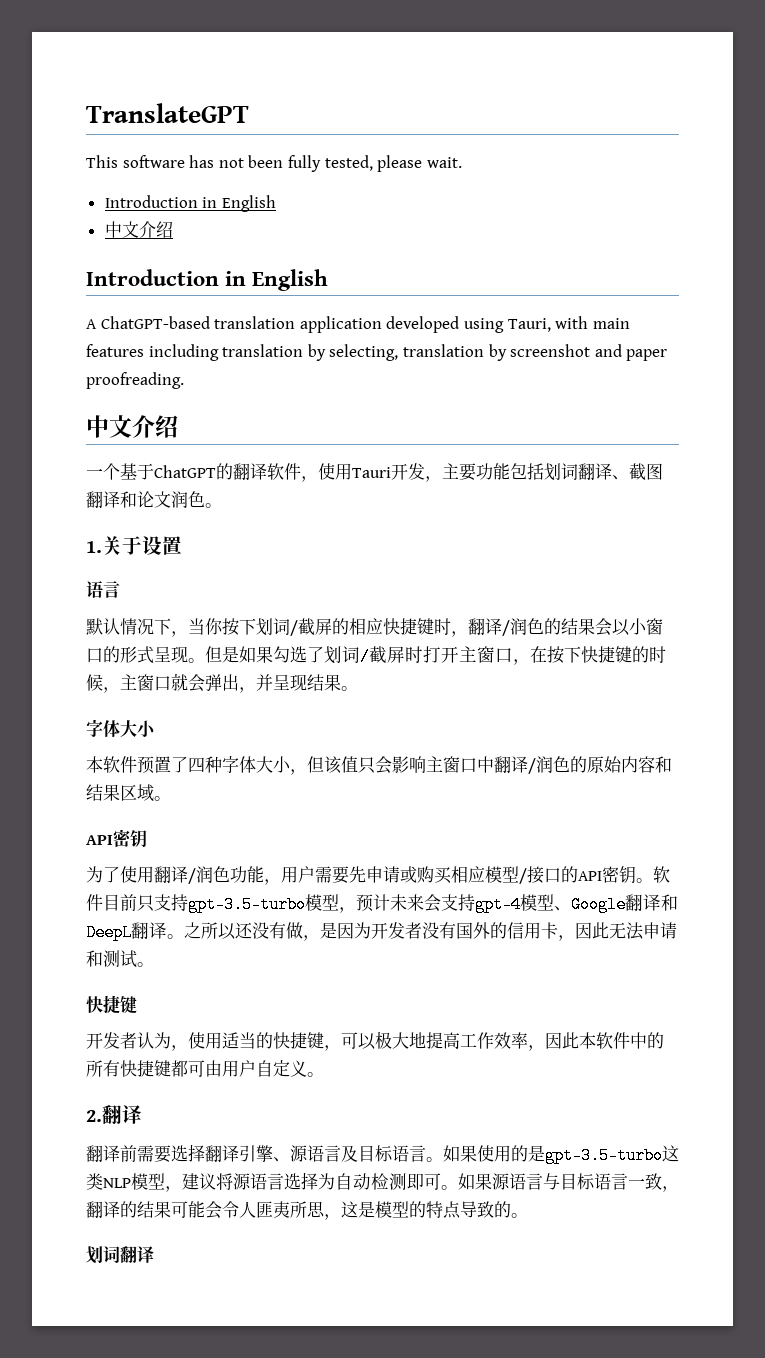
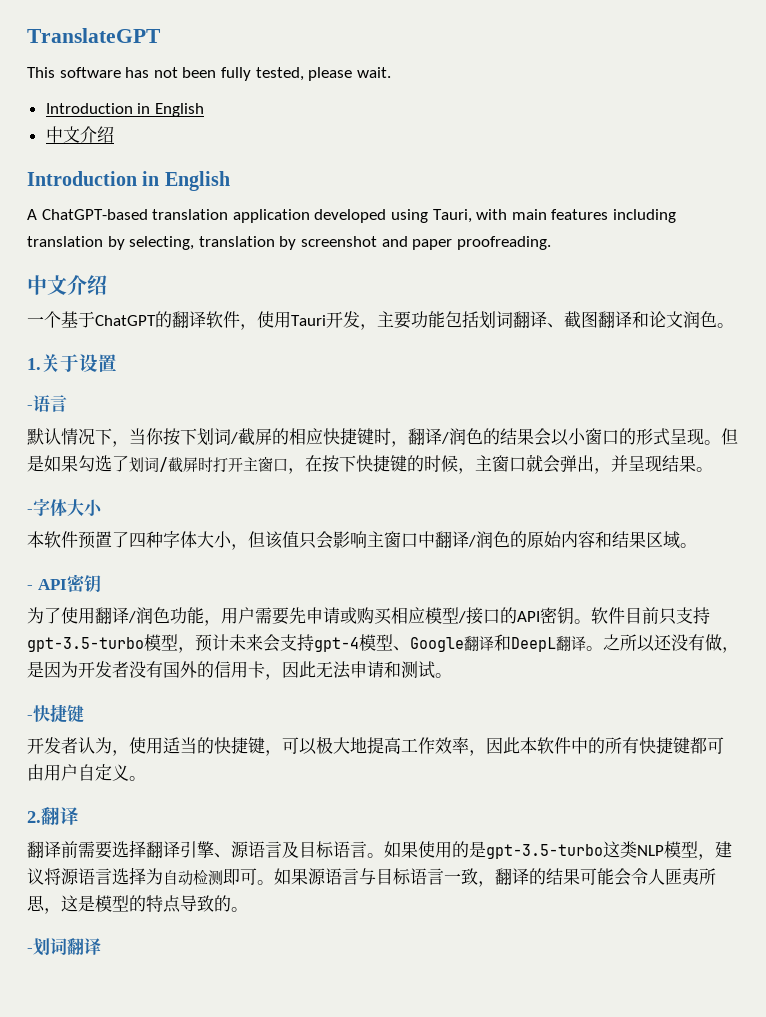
  1.关于设置
- 语言
+ -语言
  但是如果勾选了划词/截屏时打开主窗口，在按下快捷键的时候，主窗口就会弹出，并呈现结果。
- 字体大小
+ -字体大小
  本软件预置了四种字体大小，但该值只会影响主窗口中翻译/润色的原始内容和结果区域。
- API密钥
+ - API密钥
  之所以还没有做，是因为开发者没有国外的信用卡，因此无法申请和测试。
- 快捷键
+ -快捷键
  如果源语言与目标语言一致，翻译的结果可能会令人匪夷所思，这是模型的特点导致的。
- 划词翻译
+ -划词翻译

